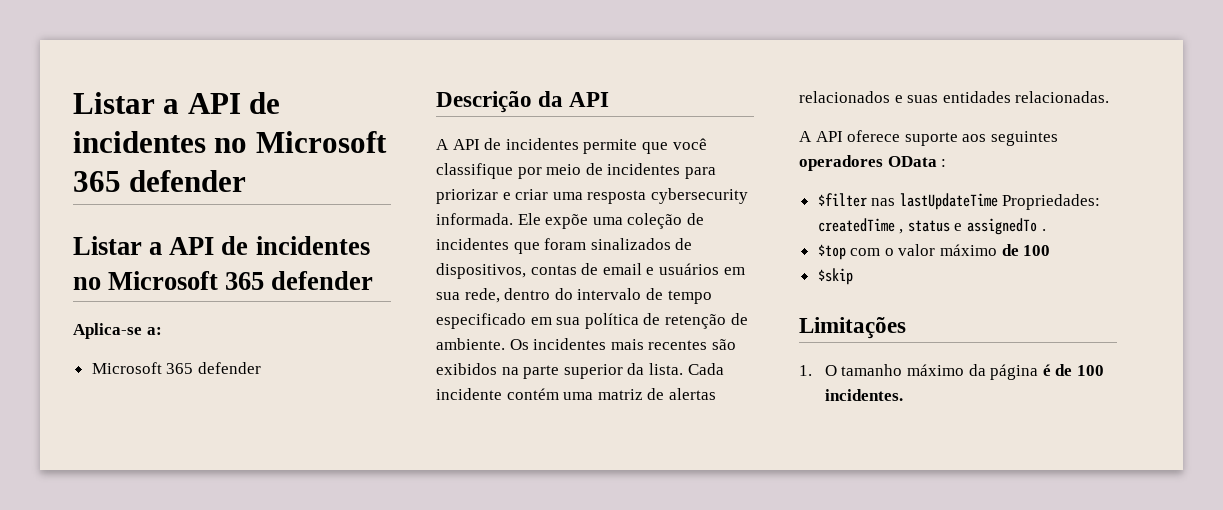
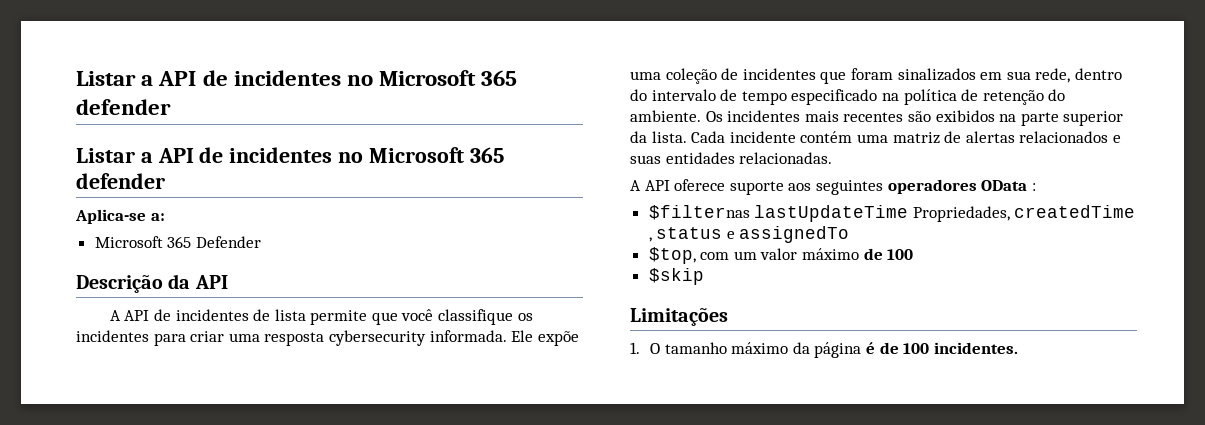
  Aplica-se a:
- Microsoft 365 defender
+ Microsoft 365 Defender
- A API de incidentes permite que você classifique por meio de incidentes para priorizar e criar uma resposta cybersecurity informada.
+ A API de incidentes de lista permite que você classifique os incidentes para criar uma resposta cybersecurity informada.
- Ele expõe uma coleção de incidentes que foram sinalizados de dispositivos, contas de email e usuários em sua rede, dentro do intervalo de tempo especificado em sua política de retenção de ambiente.
+ Ele expõe uma coleção de incidentes que foram sinalizados em sua rede, dentro do intervalo de tempo especificado na política de retenção do ambiente.
- $filter nas lastUpdateTime Propriedades: createdTime , status e assignedTo .
- $top com o valor máximo de 100
+ $filternas lastUpdateTime Propriedades, createdTime , status e assignedTo
+ $top, com um valor máximo de 100

